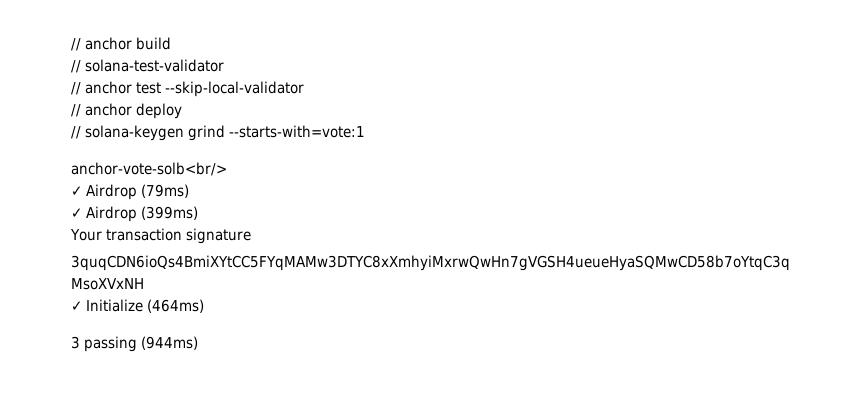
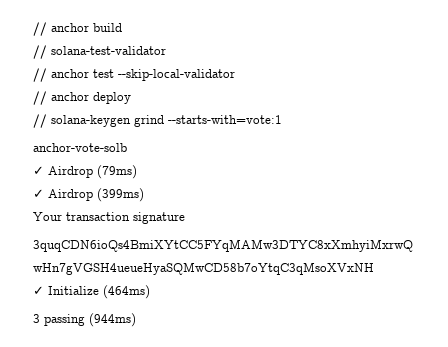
- anchor-vote-solb<br/>
+ anchor-vote-solb

